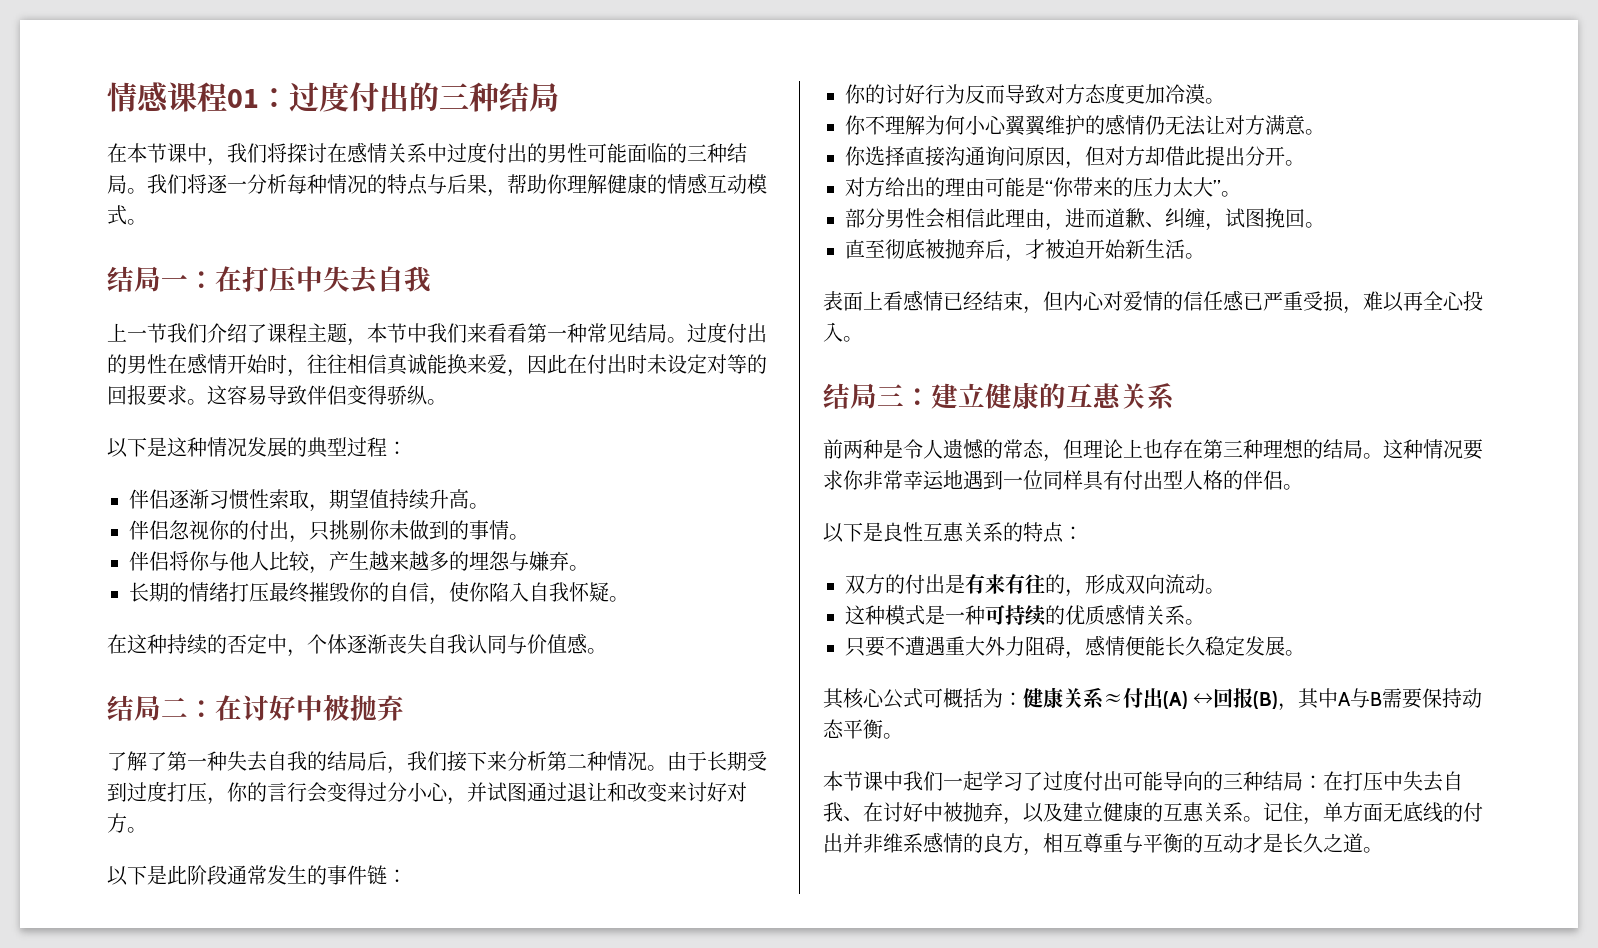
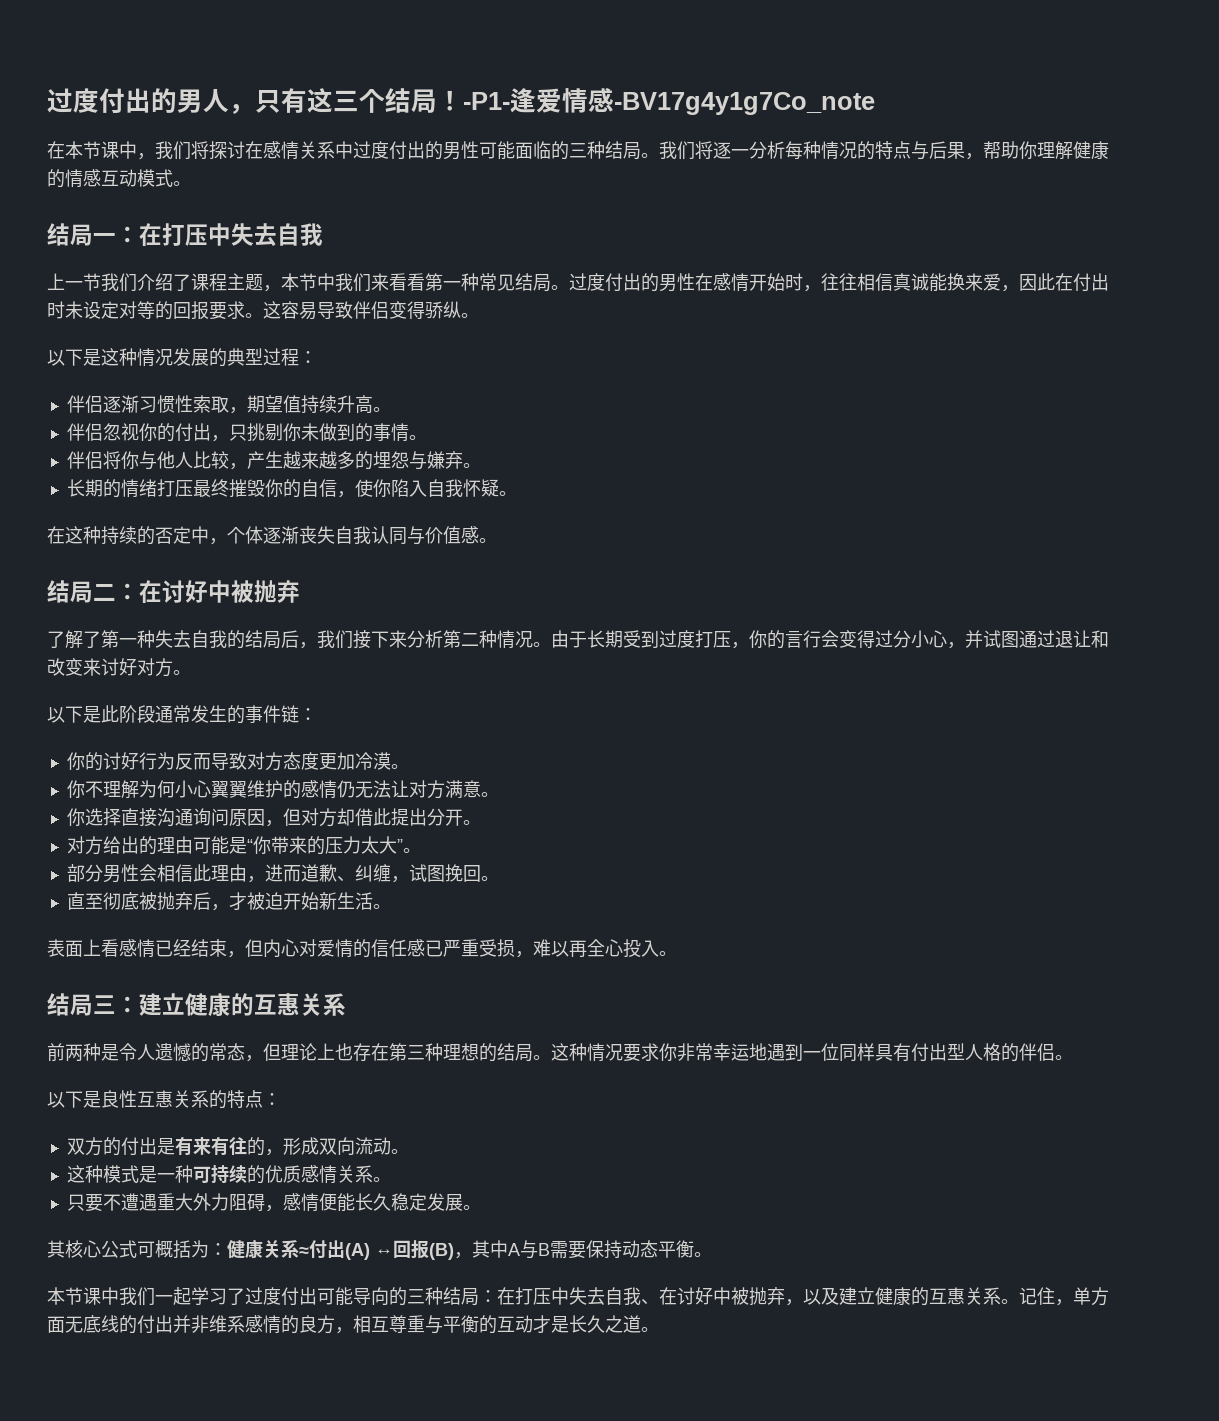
- 情感课程01：过度付出的三种结局
+ 过度付出的男人，只有这三个结局！-P1-逢爱情感-BV17g4y1g7Co_note

